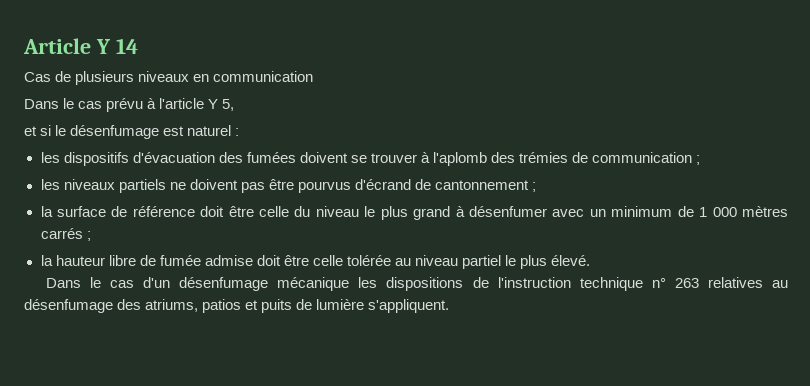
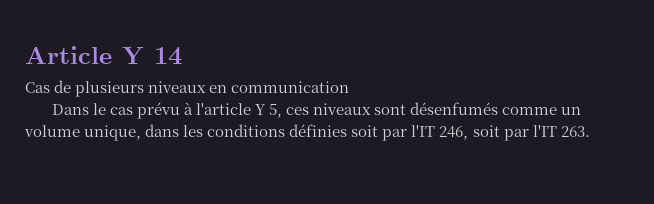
- Dans le cas prévu à l'article Y 5,
- et si le désenfumage est naturel :
- les dispositifs d'évacuation des fumées doivent se trouver à l'aplomb des trémies de communication ;
- les niveaux partiels ne doivent pas être pourvus d'écrand de cantonnement ;
- la surface de référence doit être celle du niveau le plus grand à désenfumer avec un minimum de 1 000 mètres carrés ;
- la hauteur libre de fumée admise doit être celle tolérée au niveau partiel le plus élevé.
- Dans le cas d'un désenfumage mécanique les dispositions de l'instruction technique n° 263 relatives au désenfumage des atriums, patios et puits de lumière s'appliquent.
+ Dans le cas prévu à l'article Y 5, ces niveaux sont désenfumés comme un volume unique, dans les conditions définies soit par l'IT 246, soit par l'IT 263.

